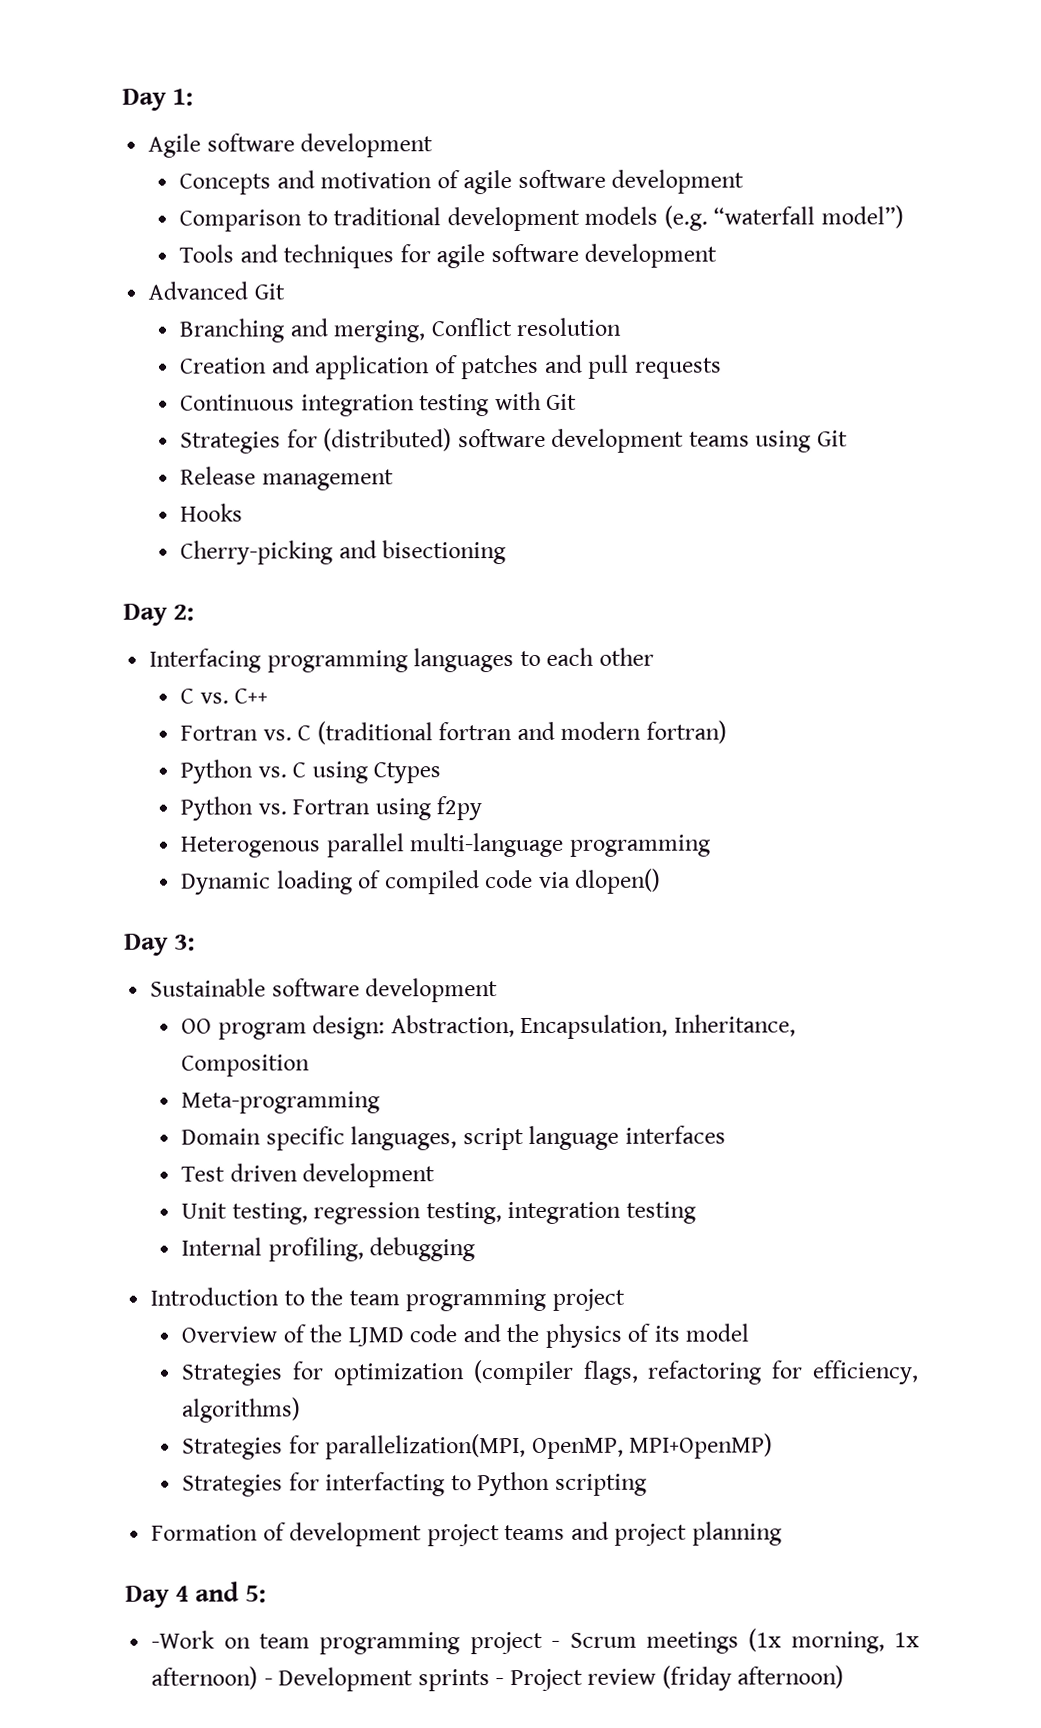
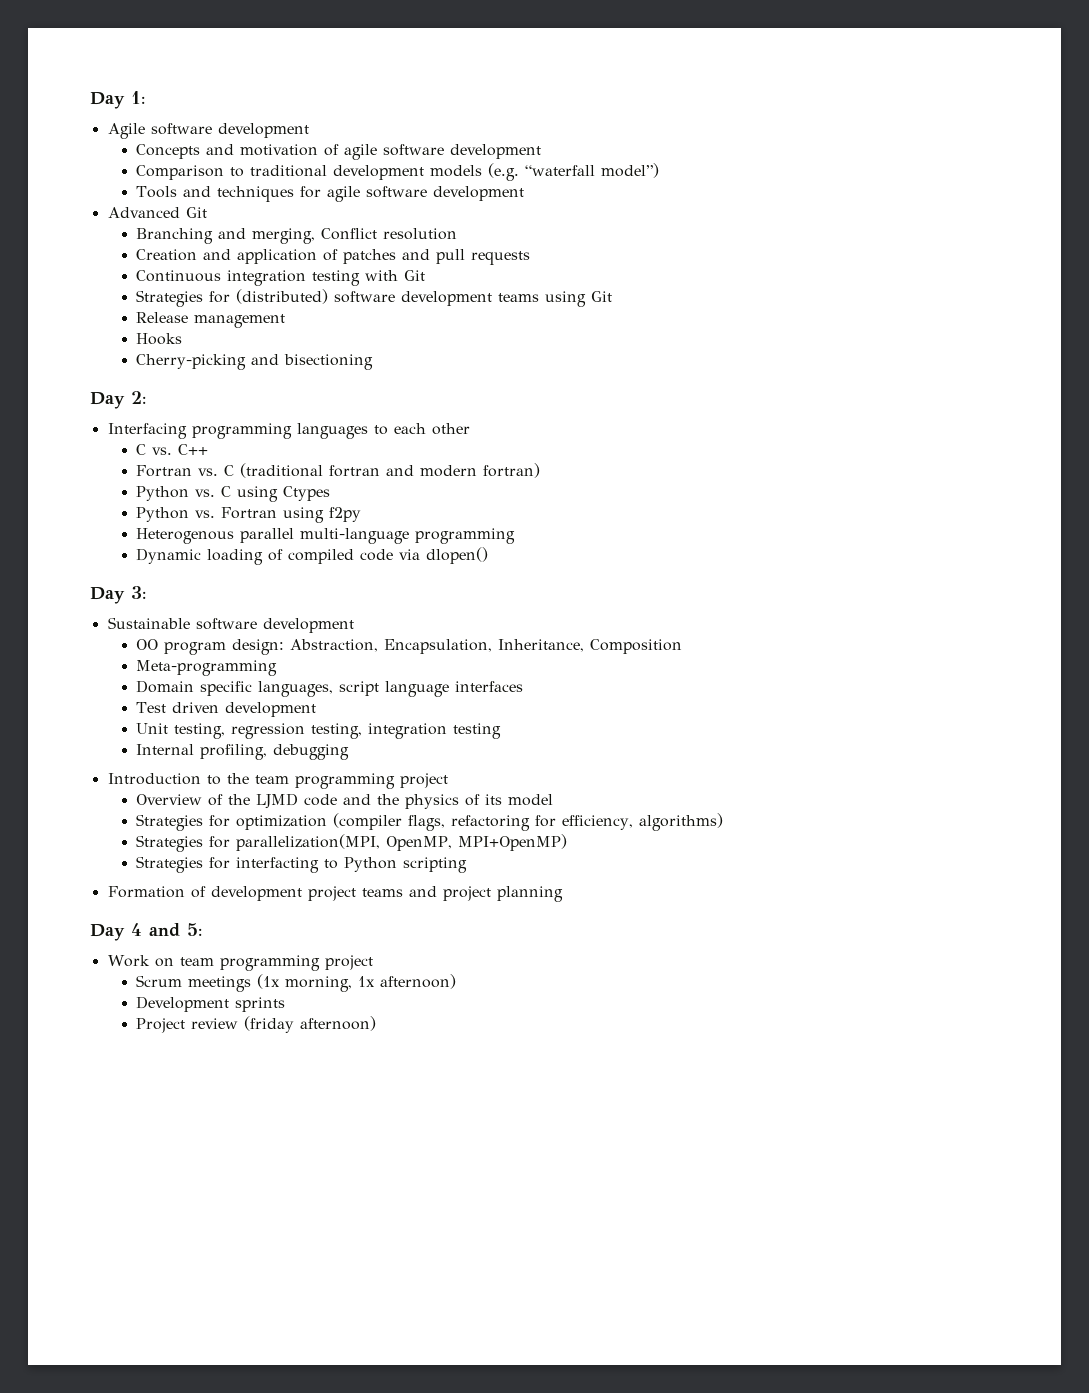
- -Work on team programming project - Scrum meetings (1x morning, 1x afternoon) - Development sprints - Project review (friday afternoon)
+ Work on team programming project
+ Scrum meetings (1x morning, 1x afternoon)
+ Development sprints
+ Project review (friday afternoon)

